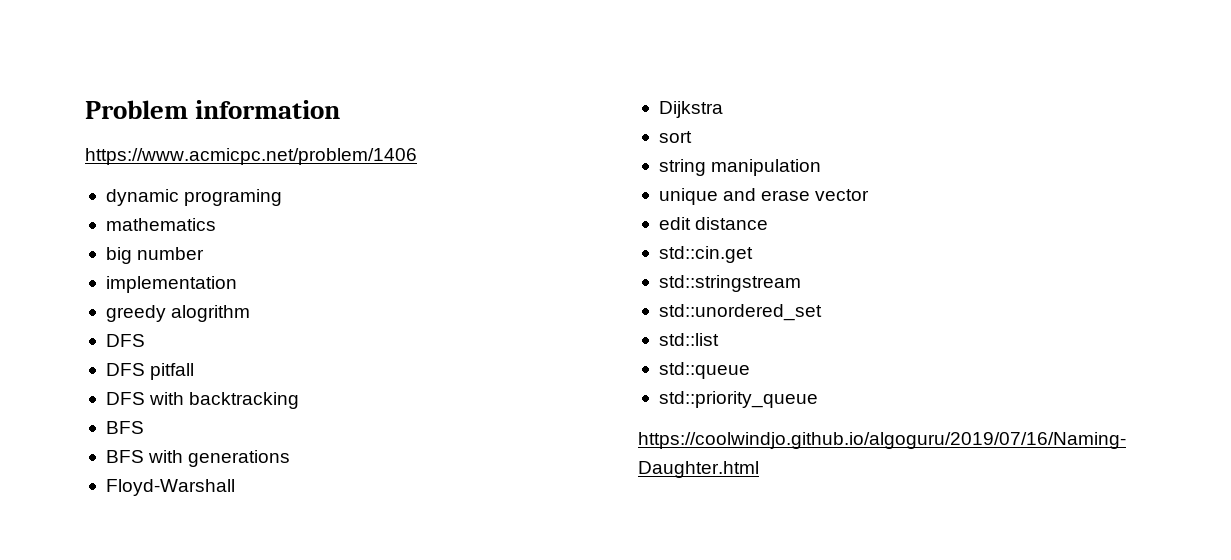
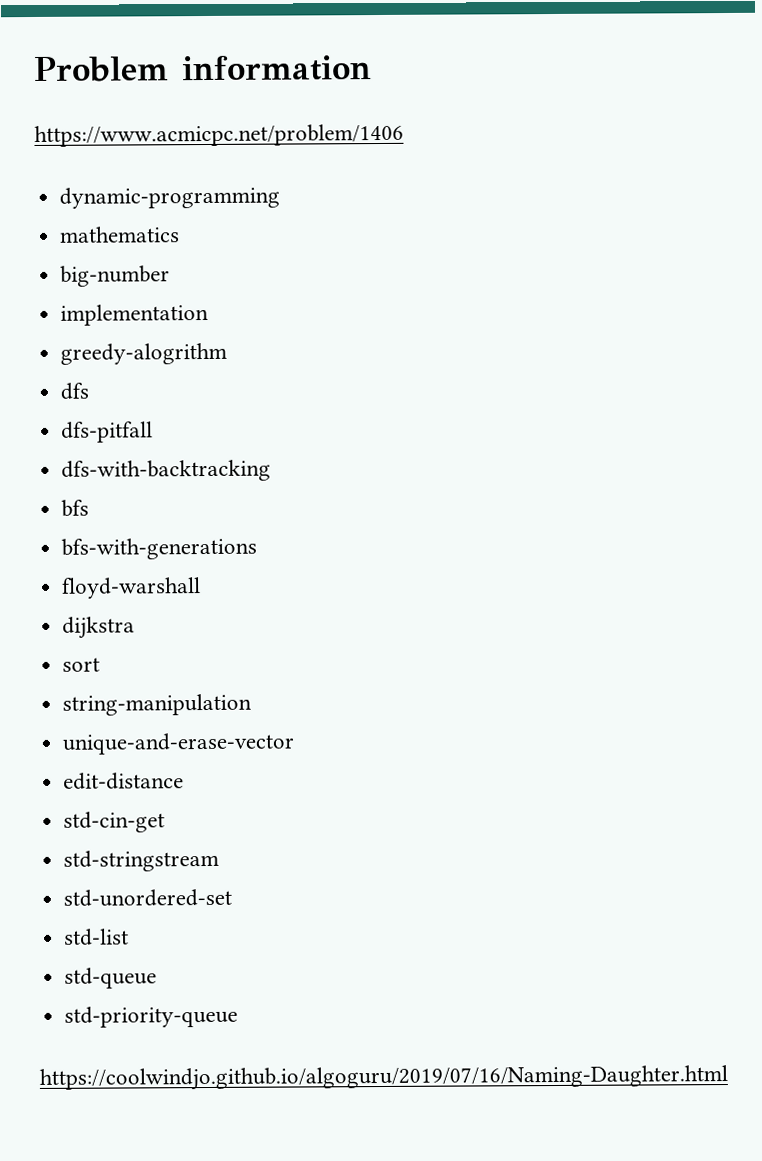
- dynamic programing
+ dynamic-programming
- big number
+ big-number
- greedy alogrithm
- DFS
- DFS pitfall
- DFS with backtracking
- BFS
- BFS with generations
- Floyd-Warshall
- Dijkstra
+ greedy-alogrithm
+ dfs
+ dfs-pitfall
+ dfs-with-backtracking
+ bfs
+ bfs-with-generations
+ floyd-warshall
+ dijkstra
  sort
- string manipulation
- unique and erase vector
- edit distance
- std::cin.get
- std::stringstream
- std::unordered_set
- std::list
- std::queue
- std::priority_queue
+ string-manipulation
+ unique-and-erase-vector
+ edit-distance
+ std-cin-get
+ std-stringstream
+ std-unordered-set
+ std-list
+ std-queue
+ std-priority-queue

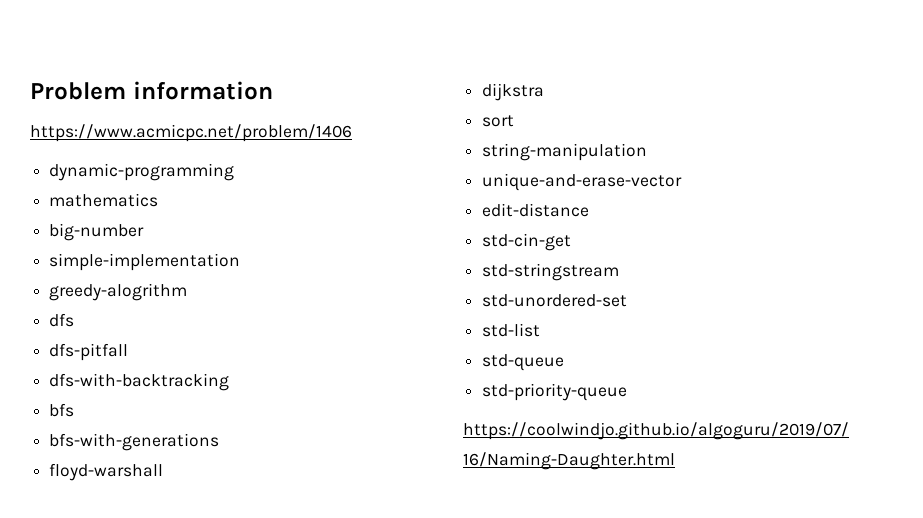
- implementation
+ simple-implementation

